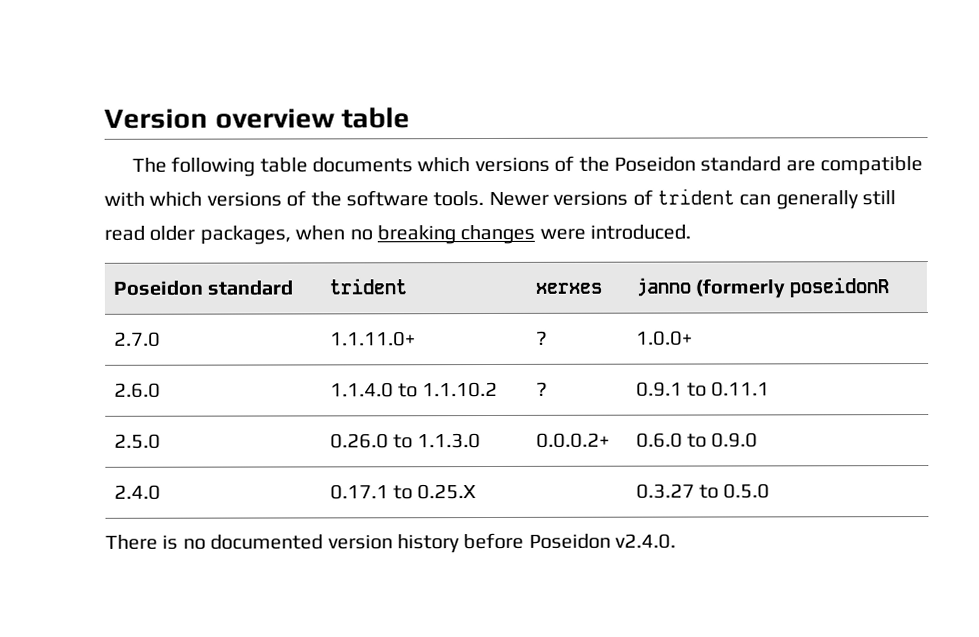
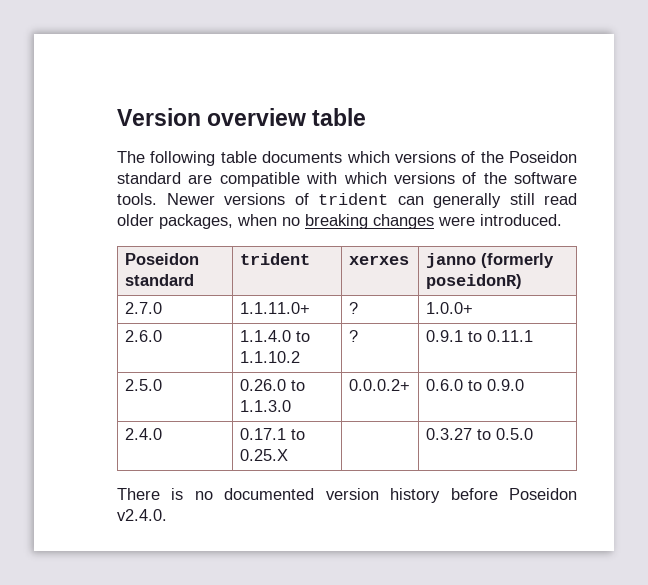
- Poseidon standard | trident | xerxes | janno (formerly poseidonR
+ Poseidon standard | trident | xerxes | janno (formerly poseidonR)

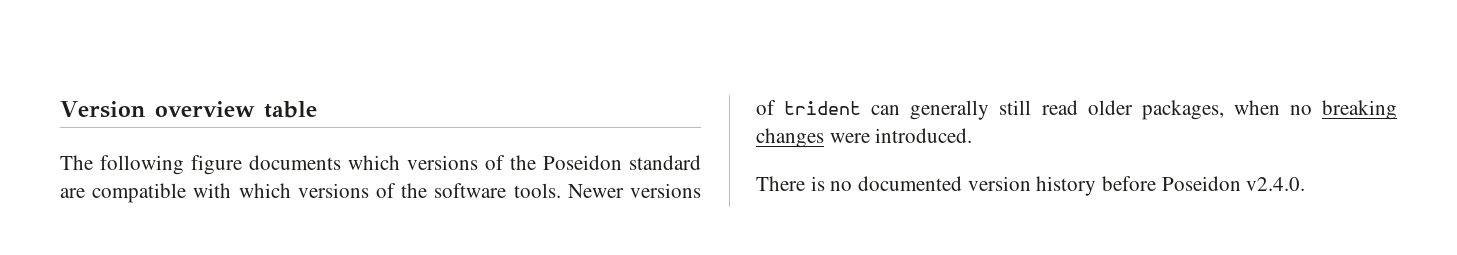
- The following table documents which versions of the Poseidon standard are compatible with which versions of the software tools.
+ The following figure documents which versions of the Poseidon standard are compatible with which versions of the software tools.
- Poseidon standard | trident | xerxes | janno (formerly poseidonR)
- 2.7.0 | 1.1.11.0+ | ? | 1.0.0+
- 2.6.0 | 1.1.4.0 to 1.1.10.2 | ? | 0.9.1 to 0.11.1
- 2.5.0 | 0.26.0 to 1.1.3.0 | 0.0.0.2+ | 0.6.0 to 0.9.0
- 2.4.0 | 0.17.1 to 0.25.X | | 0.3.27 to 0.5.0

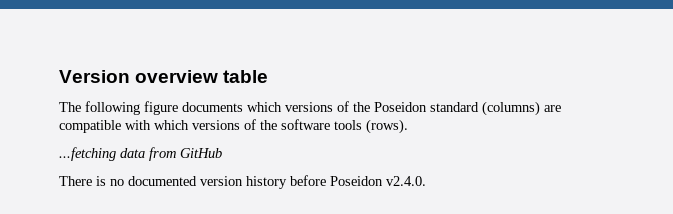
- The following figure documents which versions of the Poseidon standard are compatible with which versions of the software tools. Newer versions of trident can generally still read older packages, when no breaking changes were introduced.
+ The following figure documents which versions of the Poseidon standard (columns) are compatible with which versions of the software tools (rows).
+ ...fetching data from GitHub

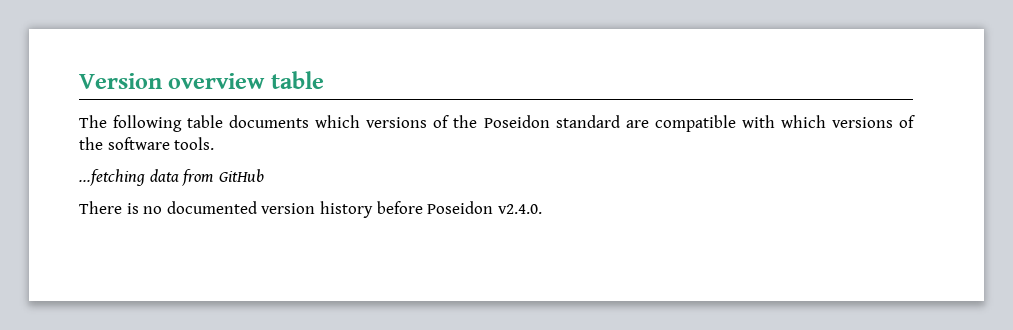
- The following figure documents which versions of the Poseidon standard (columns) are compatible with which versions of the software tools (rows).
+ The following table documents which versions of the Poseidon standard are compatible with which versions of the software tools.

